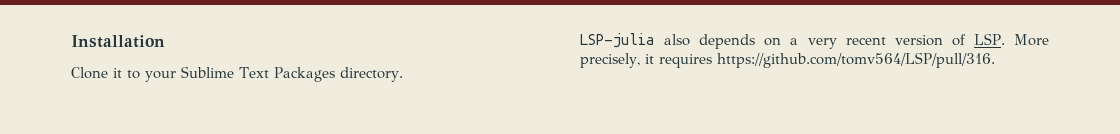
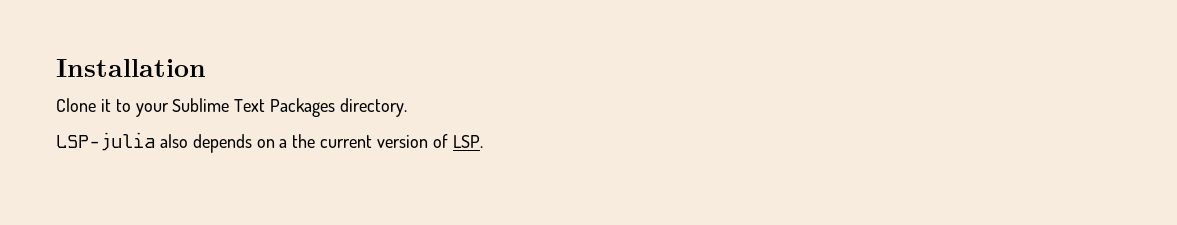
- LSP-julia also depends on a very recent version of LSP. More precisely, it requires https://github.com/tomv564/LSP/pull/316.
+ LSP-julia also depends on a the current version of LSP.

